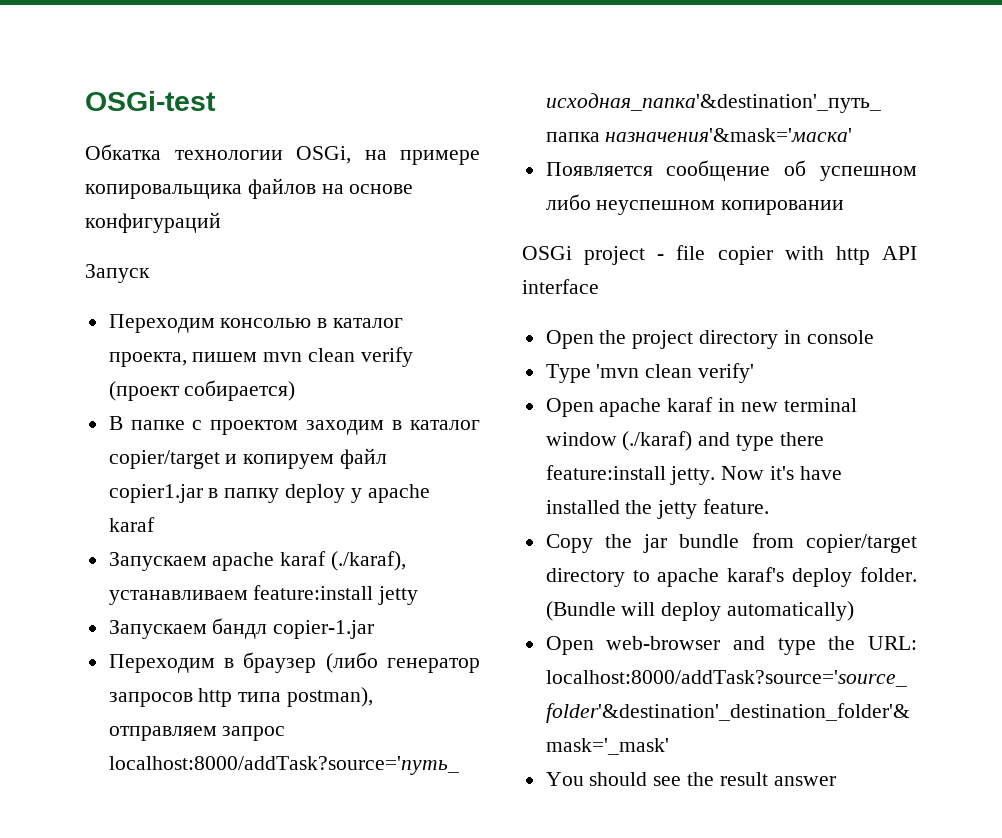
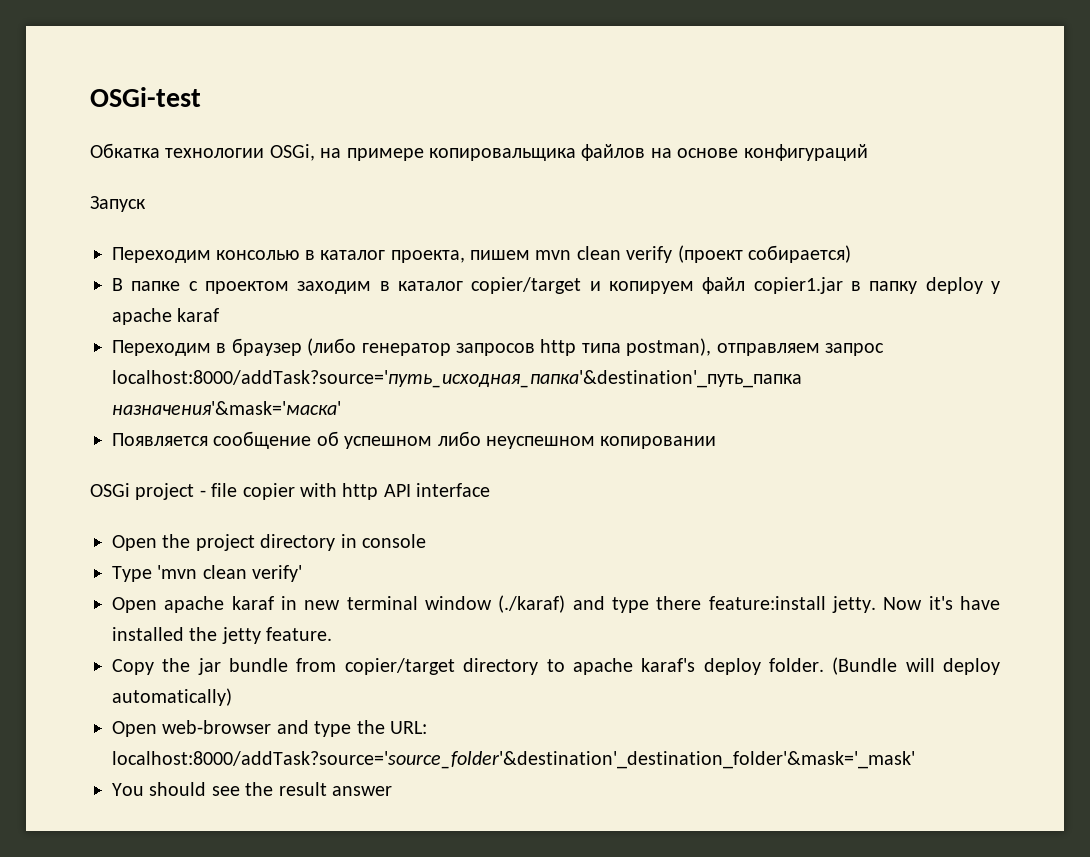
- Запускаем apache karaf (./karaf), устанавливаем feature:install jetty
- Запускаем бандл copier-1.jar

